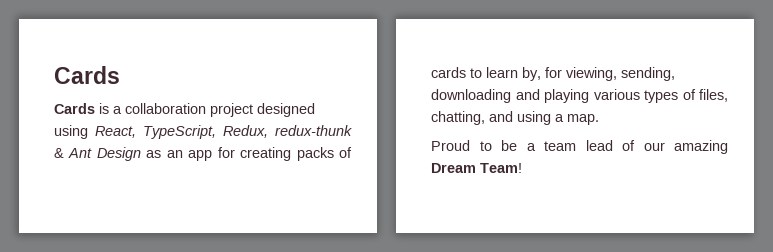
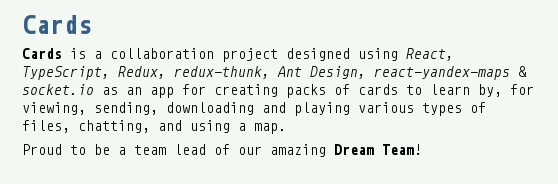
- Cards is a collaboration project designed using React, TypeScript, Redux, redux-thunk & Ant Design as an app for creating packs of cards to learn by, for viewing, sending, downloading and playing various types of files, chatting, and using a map.
+ Cards is a collaboration project designed using React, TypeScript, Redux, redux-thunk, Ant Design, react-yandex-maps & socket.io as an app for creating packs of cards to learn by, for viewing, sending, downloading and playing various types of files, chatting, and using a map.

